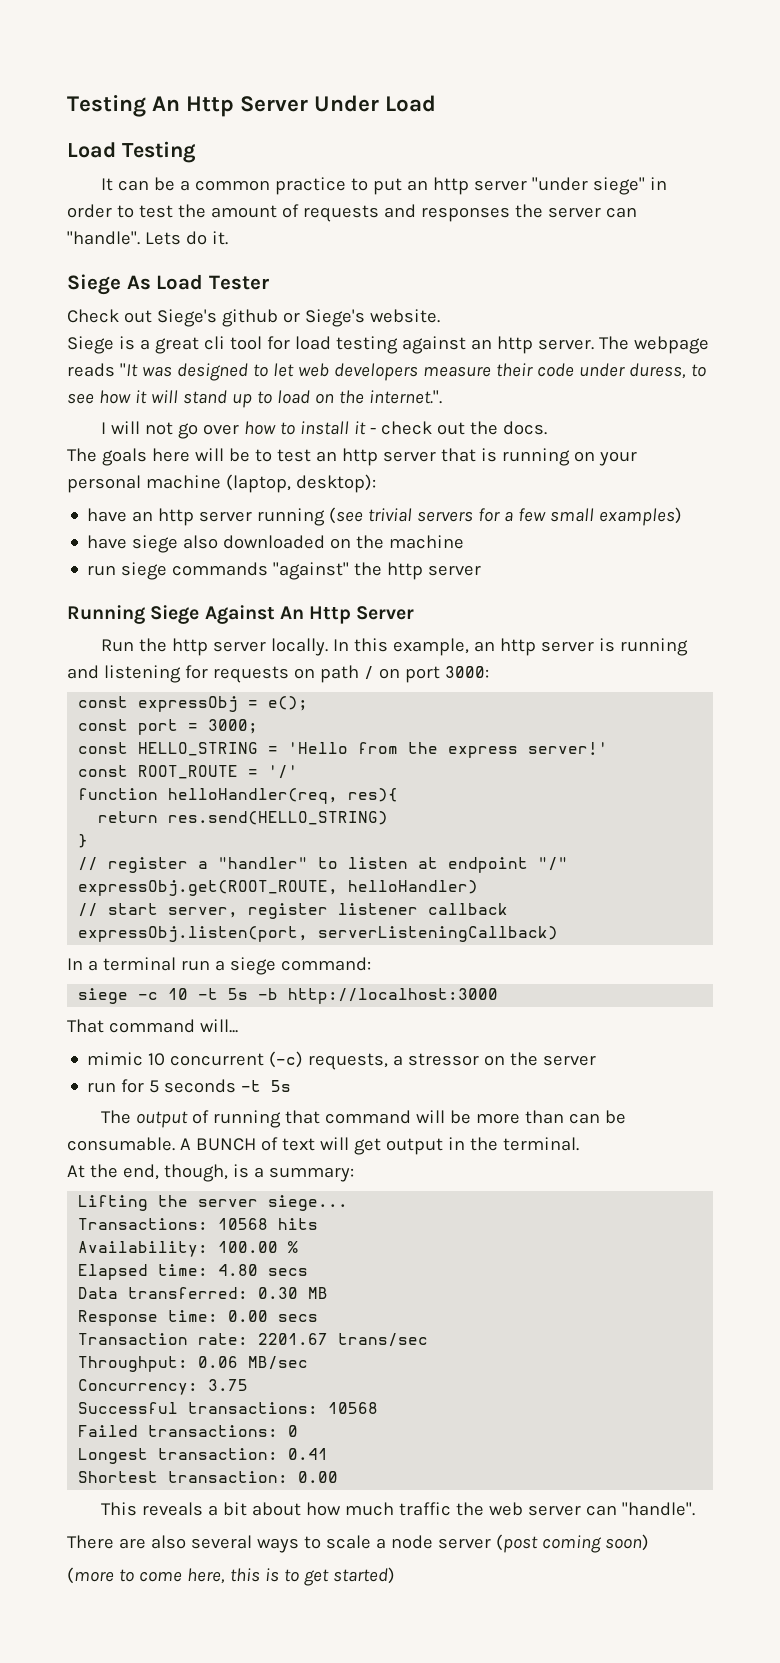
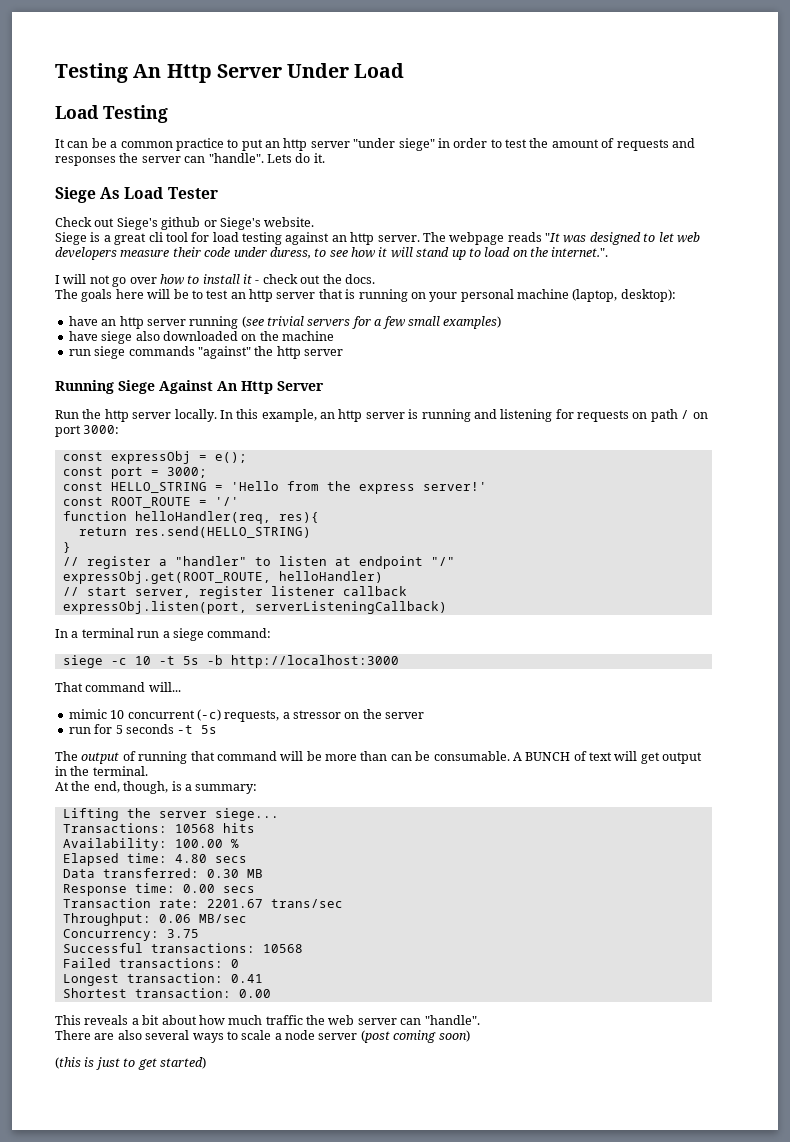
- (more to come here, this is to get started)
+ (this is just to get started)

